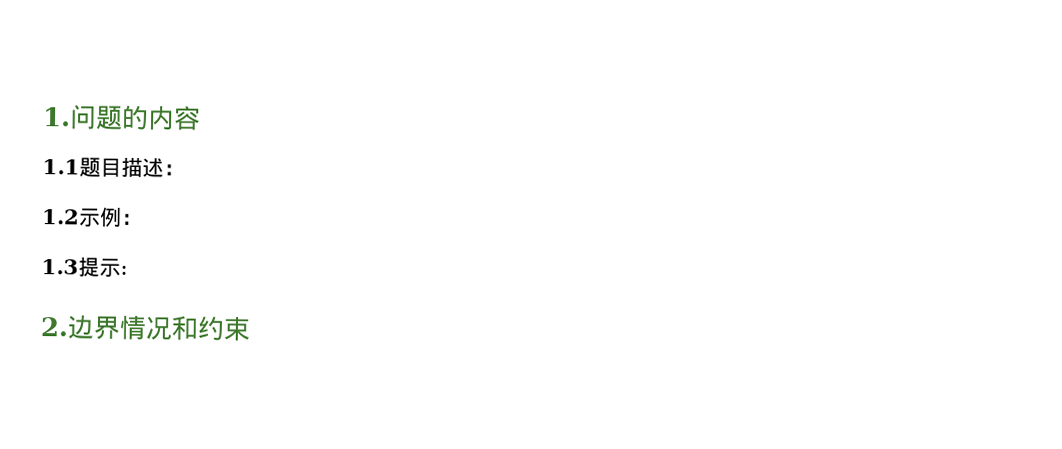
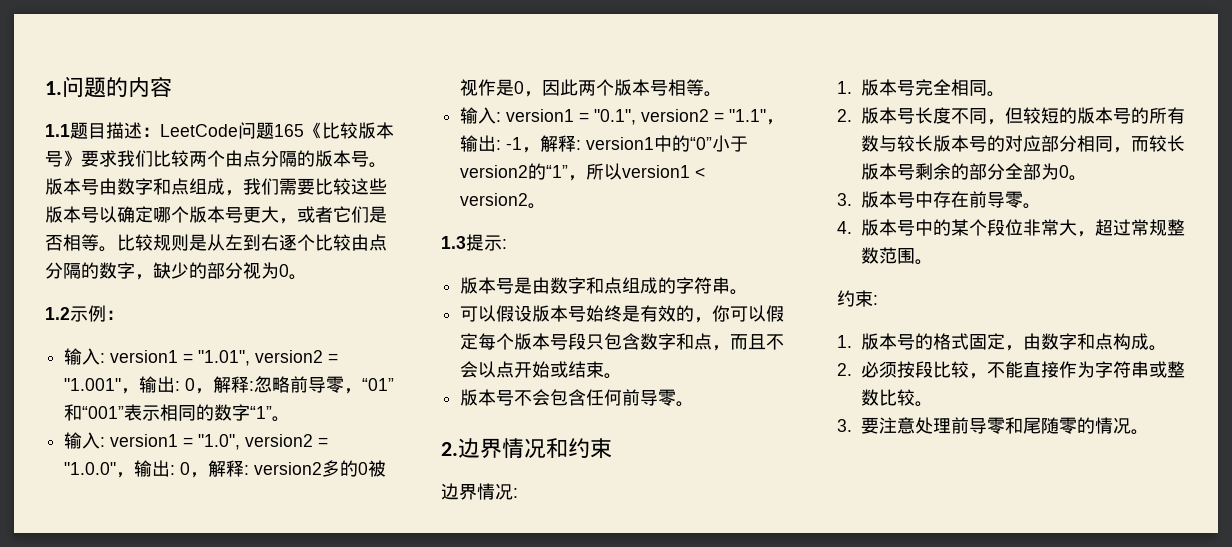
- 1.1题目描述：
+ 1.1题目描述：LeetCode问题165《比较版本号》要求我们比较两个由点分隔的版本号。版本号由数字和点组成，我们需要比较这些版本号以确定哪个版本号更大，或者它们是否相等。比较规则是从左到右逐个比较由点分隔的数字，缺少的部分视为0。
  1.2示例：
+ 输入: version1 = "1.01", version2 = "1.001"，输出: 0，解释:忽略前导零，“01”和“001”表示相同的数字“1”。
+ 输入: version1 = "1.0", version2 = "1.0.0"，输出: 0，解释: version2多的0被视作是0，因此两个版本号相等。
+ 输入: version1 = "0.1", version2 = "1.1"，输出: -1，解释: version1中的“0”小于version2的“1”，所以version1 < version2。
  1.3提示:
+ 版本号是由数字和点组成的字符串。
+ 可以假设版本号始终是有效的，你可以假定每个版本号段只包含数字和点，而且不会以点开始或结束。
+ 版本号不会包含任何前导零。
+ 边界情况:
+ 1.版本号完全相同。
+ 2.版本号长度不同，但较短的版本号的所有数与较长版本号的对应部分相同，而较长版本号剩余的部分全部为0。
+ 3.版本号中存在前导零。
+ 4.版本号中的某个段位非常大，超过常规整数范围。
+ 约束:
+ 1.版本号的格式固定，由数字和点构成。
+ 2.必须按段比较，不能直接作为字符串或整数比较。
+ 3.要注意处理前导零和尾随零的情况。

